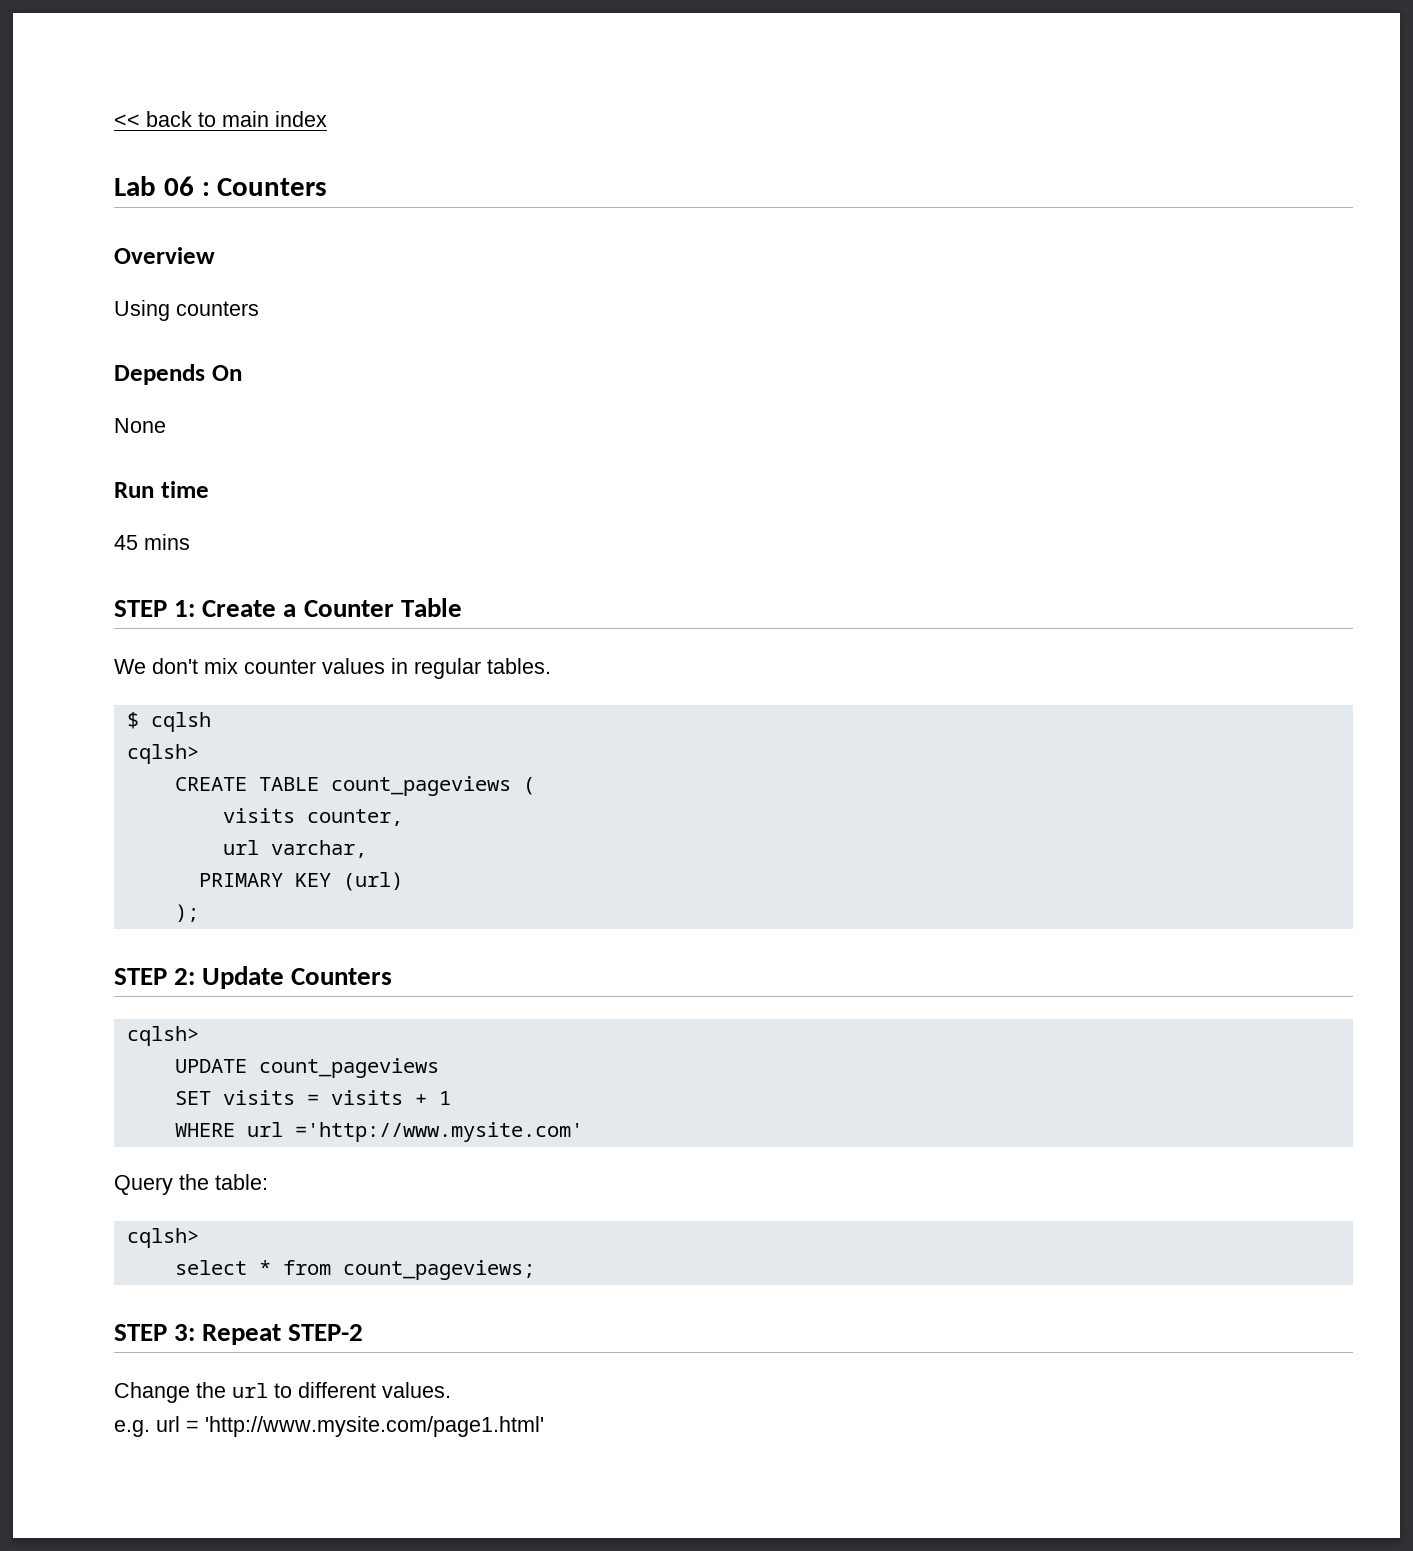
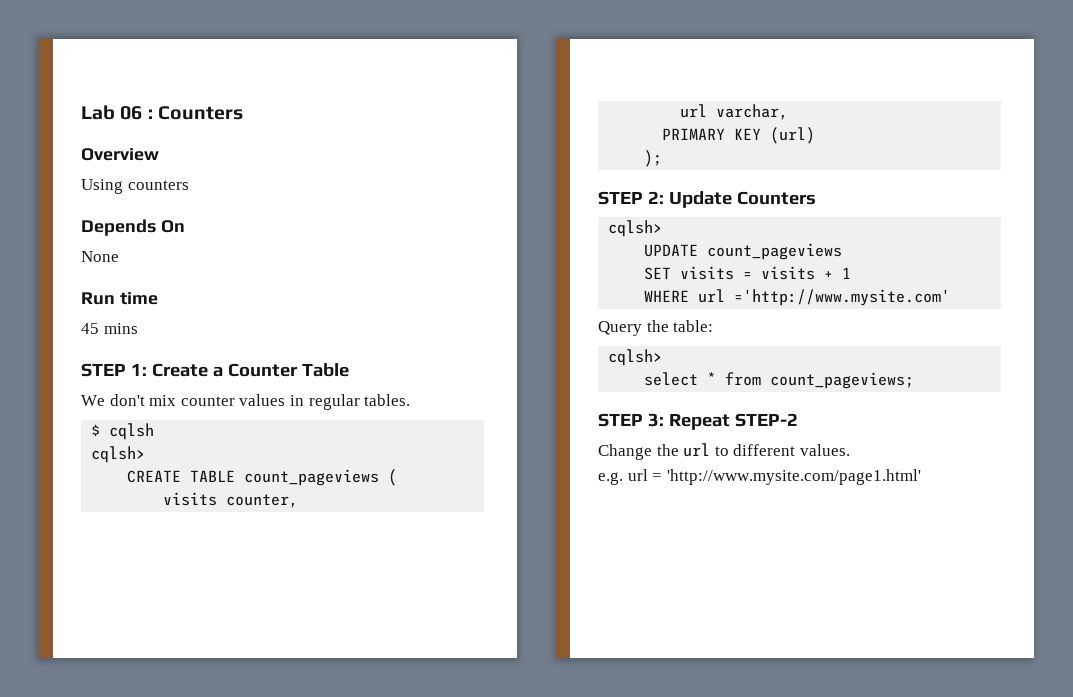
- << back to main index

